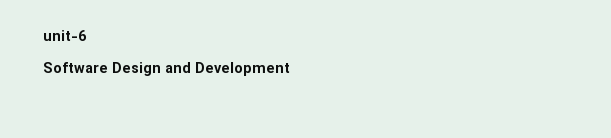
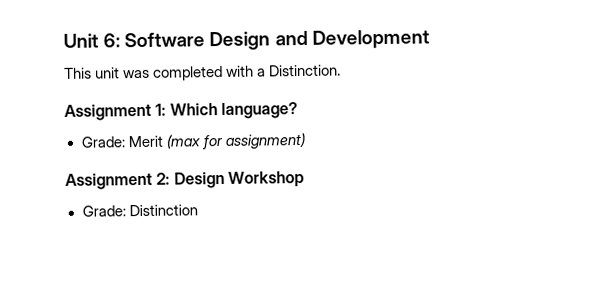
- unit-6
- Software Design and Development
+ Unit 6: Software Design and Development
+ This unit was completed with a Distinction.
+ Assignment 1: Which language?
+ Grade: Merit (max for assignment)
+ Assignment 2: Design Workshop
+ Grade: Distinction

